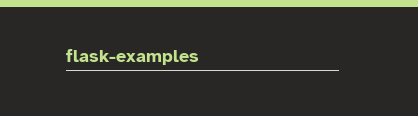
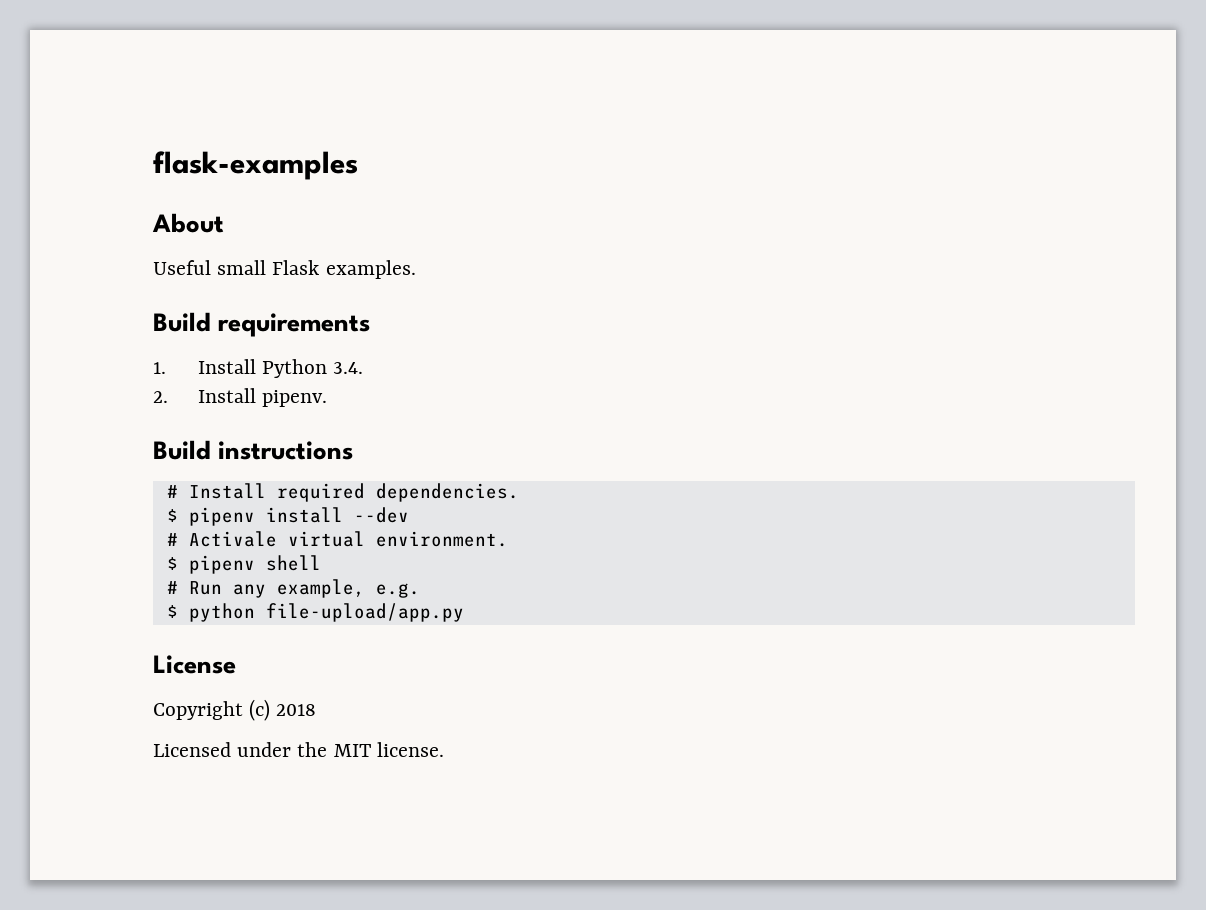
+ About
+ Useful small Flask examples.
+ Build requirements
+ 1. Install Python 3.4.
+ 2. Install pipenv.
+ Build instructions
+ # Install required dependencies.
+ $ pipenv install --dev
+ # Activale virtual environment.
+ $ pipenv shell
+ # Run any example, e.g.
+ $ python file-upload/app.py
+ License
+ Copyright (c) 2018
+ Licensed under the MIT license.

